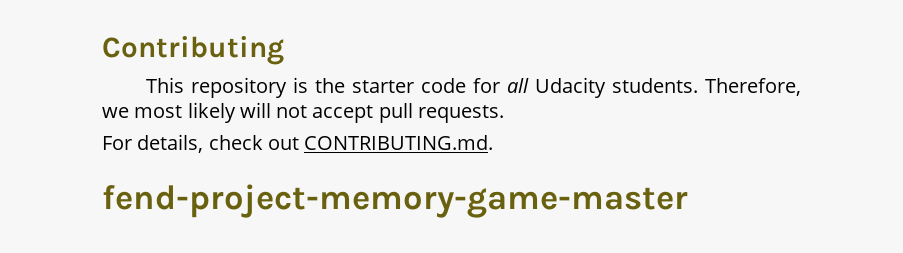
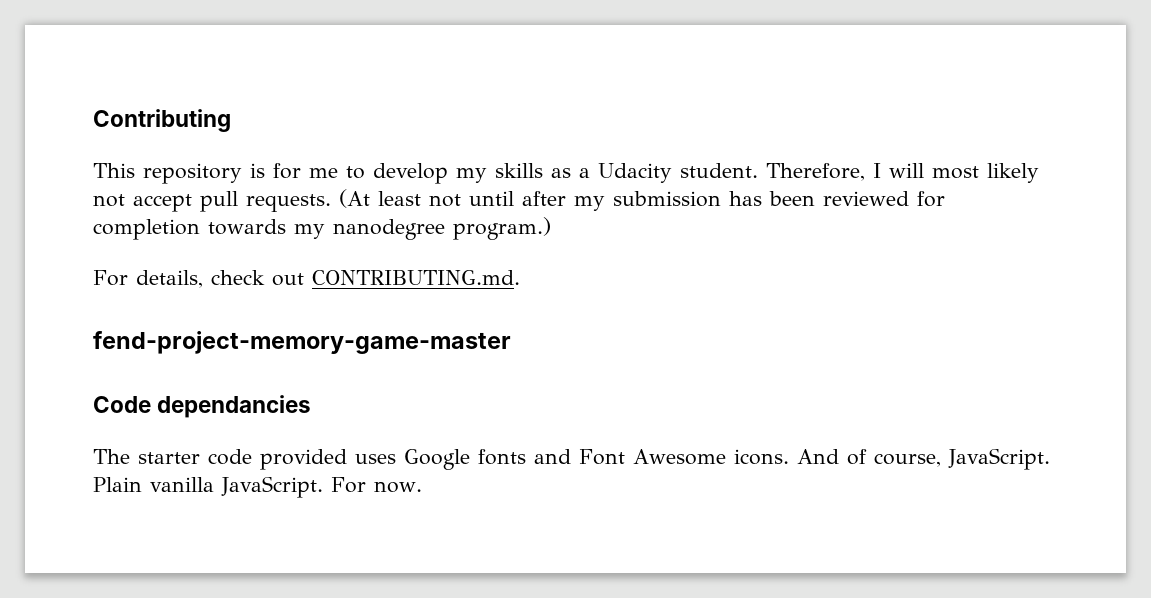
- This repository is the starter code for all Udacity students. Therefore, we most likely will not accept pull requests.
+ This repository is for me to develop my skills as a Udacity student. Therefore, I will most likely not accept pull requests. (At least not until after my submission has been reviewed for completion towards my nanodegree program.)
+ Code dependancies
+ The starter code provided uses Google fonts and Font Awesome icons. And of course, JavaScript. Plain vanilla JavaScript. For now.

